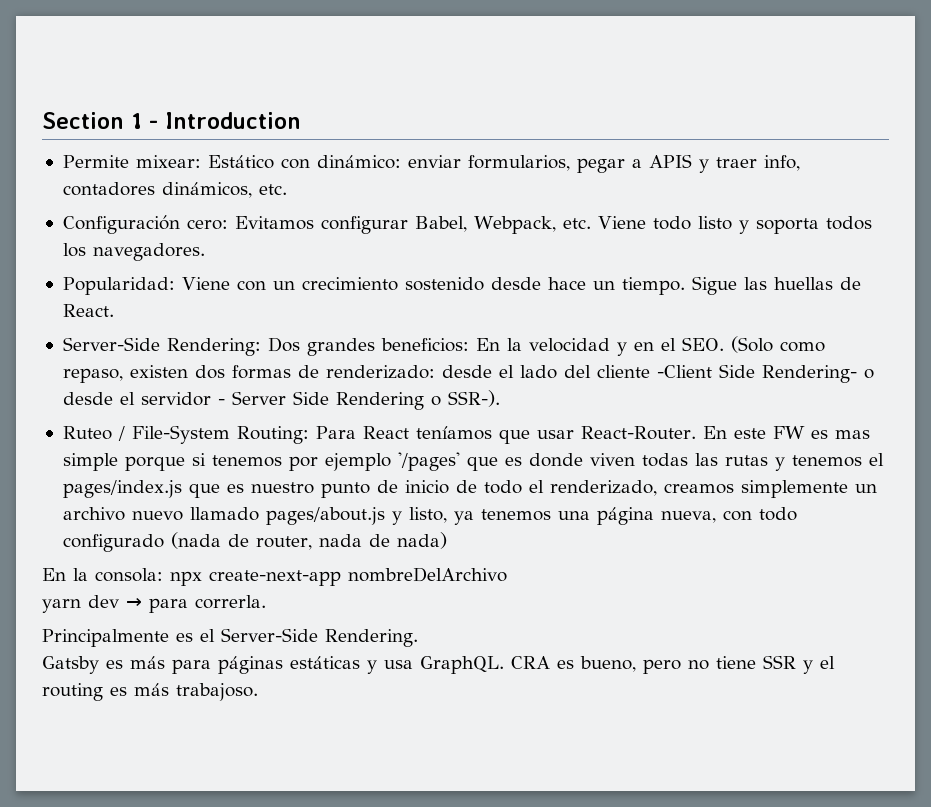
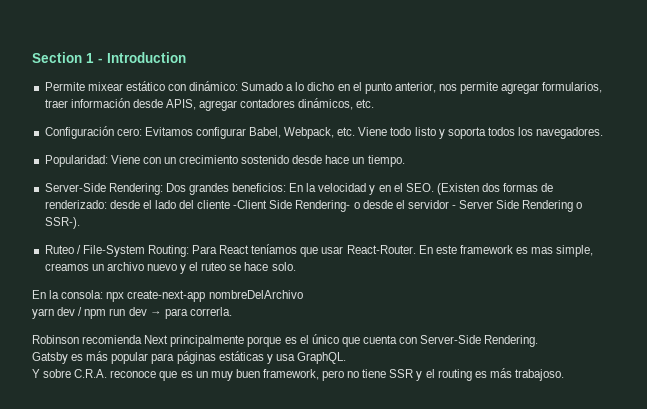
- Permite mixear: Estático con dinámico: enviar formularios, pegar a APIS y traer info, contadores dinámicos, etc.
+ Permite mixear estático con dinámico: Sumado a lo dicho en el punto anterior, nos permite agregar formularios, traer información desde APIS, agregar contadores dinámicos, etc.
- Sigue las huellas de React.
- Server-Side Rendering: Dos grandes beneficios: En la velocidad y en el SEO. (Solo como repaso, existen dos formas de renderizado: desde el lado del cliente -Client Side Rendering- o desde el servidor - Server Side Rendering o SSR-).
+ Server-Side Rendering: Dos grandes beneficios: En la velocidad y en el SEO. (Existen dos formas de renderizado: desde el lado del cliente -Client Side Rendering- o desde el servidor - Server Side Rendering o SSR-).
- En este FW es mas simple porque si tenemos por ejemplo '/pages' que es donde viven todas las rutas y tenemos el pages/index.js que es nuestro punto de inicio de todo el renderizado, creamos simplemente un archivo nuevo llamado pages/about.js y listo, ya tenemos una página nueva, con todo configurado (nada de router, nada de nada)
+ En este framework es mas simple, creamos un archivo nuevo y el ruteo se hace solo.
- yarn dev → para correrla.
+ yarn dev / npm run dev → para correrla.
- Principalmente es el Server-Side Rendering.
+ Robinson recomienda Next principalmente porque es el único que cuenta con Server-Side Rendering.
- Gatsby es más para páginas estáticas y usa GraphQL. CRA es bueno, pero no tiene SSR y el routing es más trabajoso.
+ Gatsby es más popular para páginas estáticas y usa GraphQL.
+ Y sobre C.R.A. reconoce que es un muy buen framework, pero no tiene SSR y el routing es más trabajoso.

